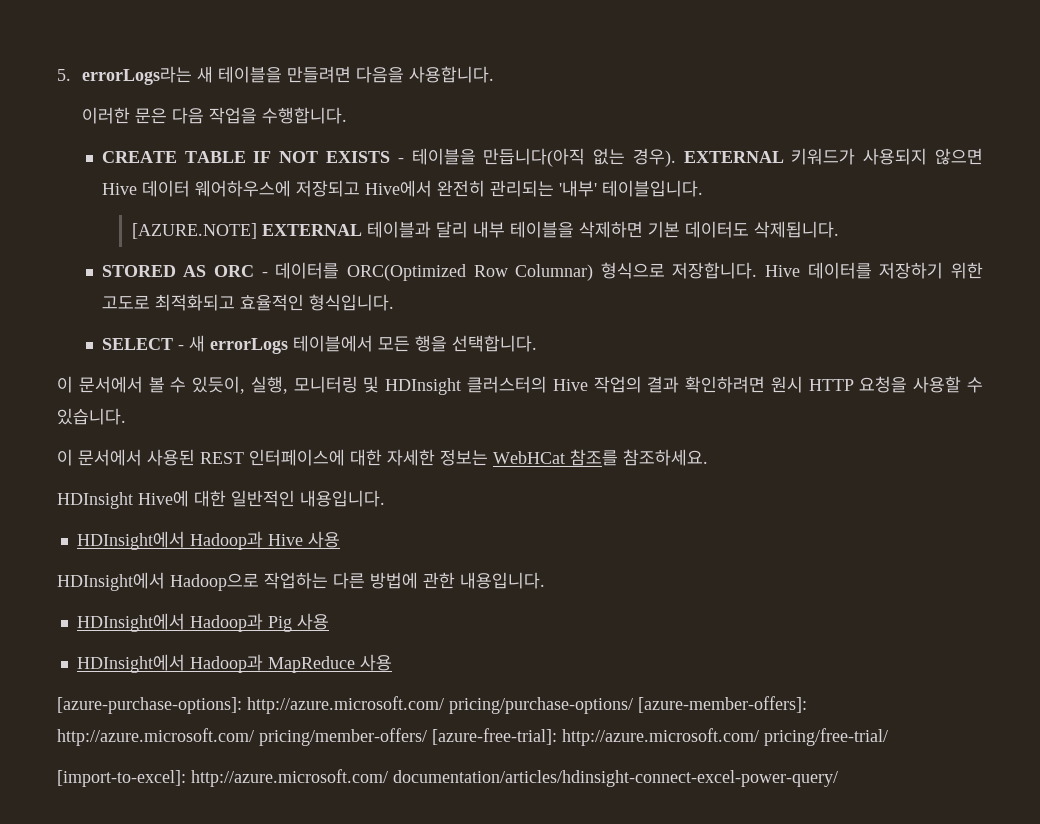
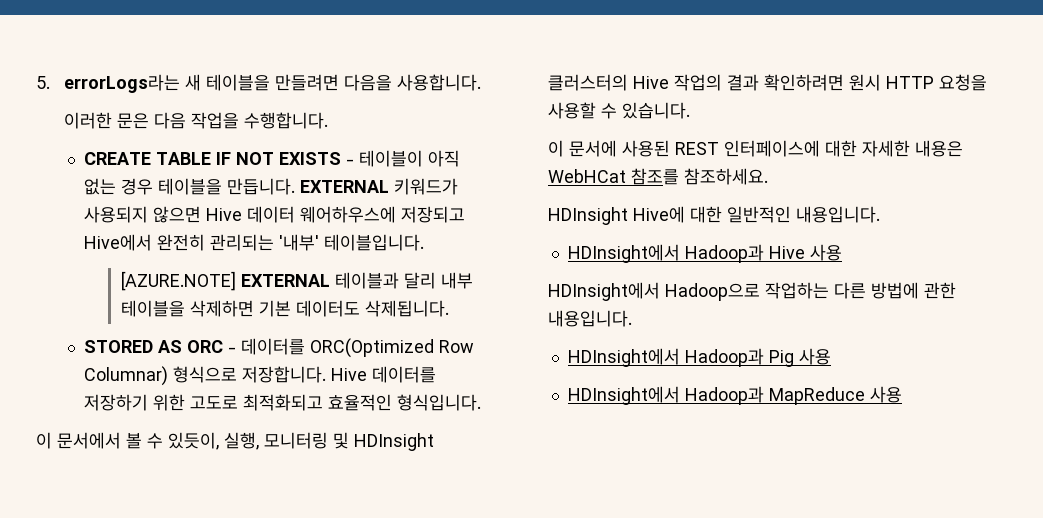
- CREATE TABLE IF NOT EXISTS - 테이블을 만듭니다(아직 없는 경우).
+ CREATE TABLE IF NOT EXISTS - 테이블이 아직 없는 경우 테이블을 만듭니다.
- SELECT - 새 errorLogs 테이블에서 모든 행을 선택합니다.
- 이 문서에서 사용된 REST 인터페이스에 대한 자세한 정보는 WebHCat 참조를 참조하세요.
+ 이 문서에 사용된 REST 인터페이스에 대한 자세한 내용은 WebHCat 참조를 참조하세요.
- [azure-purchase-options]: http://azure.microsoft.com/ pricing/purchase-options/ [azure-member-offers]: http://azure.microsoft.com/ pricing/member-offers/ [azure-free-trial]: http://azure.microsoft.com/ pricing/free-trial/
- [import-to-excel]: http://azure.microsoft.com/ documentation/articles/hdinsight-connect-excel-power-query/

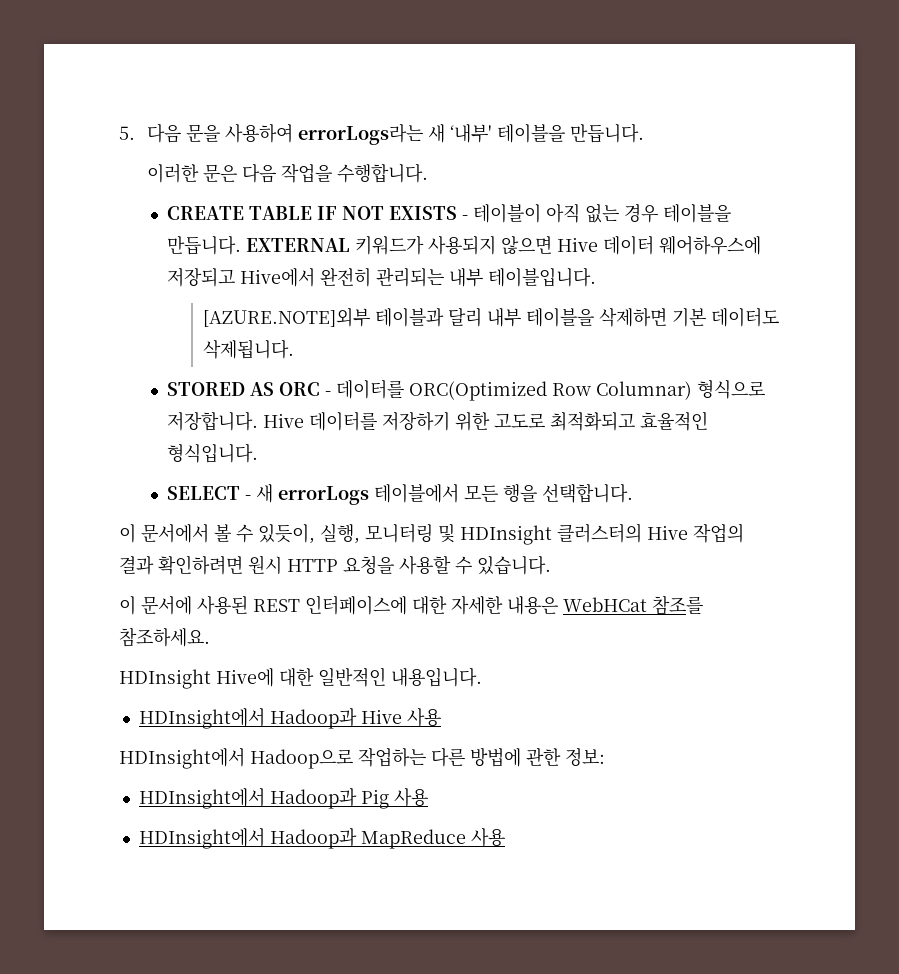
- 5. errorLogs라는 새 테이블을 만들려면 다음을 사용합니다.
+ 5. 다음 문을 사용하여 errorLogs라는 새 ‘내부' 테이블을 만듭니다.
- EXTERNAL 키워드가 사용되지 않으면 Hive 데이터 웨어하우스에 저장되고 Hive에서 완전히 관리되는 '내부' 테이블입니다.
+ EXTERNAL 키워드가 사용되지 않으면 Hive 데이터 웨어하우스에 저장되고 Hive에서 완전히 관리되는 내부 테이블입니다.
- [AZURE.NOTE] EXTERNAL 테이블과 달리 내부 테이블을 삭제하면 기본 데이터도 삭제됩니다.
+ [AZURE.NOTE]외부 테이블과 달리 내부 테이블을 삭제하면 기본 데이터도 삭제됩니다.
+ SELECT - 새 errorLogs 테이블에서 모든 행을 선택합니다.
- HDInsight에서 Hadoop으로 작업하는 다른 방법에 관한 내용입니다.
+ HDInsight에서 Hadoop으로 작업하는 다른 방법에 관한 정보:

